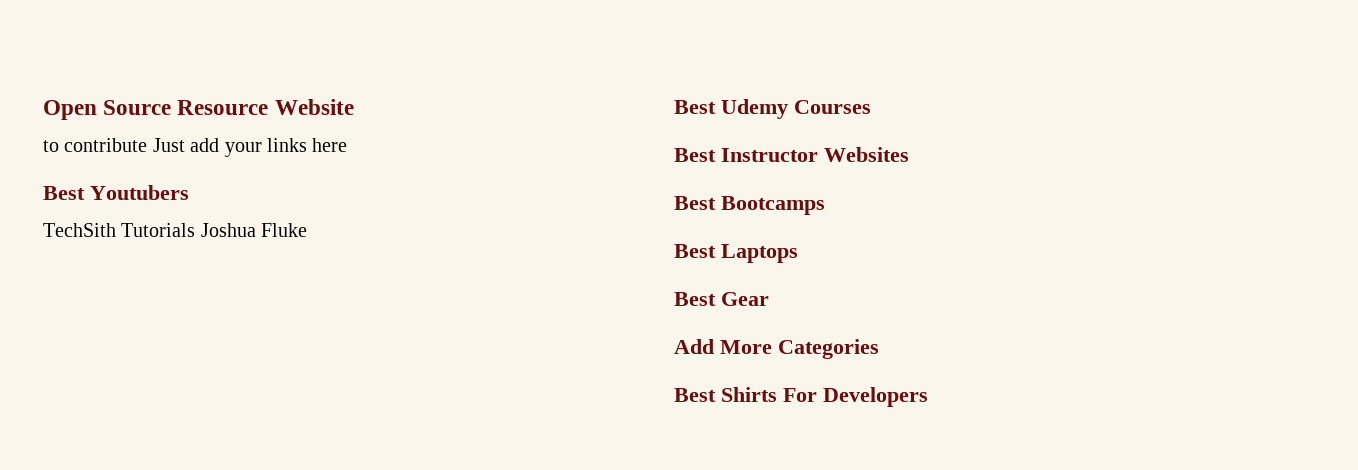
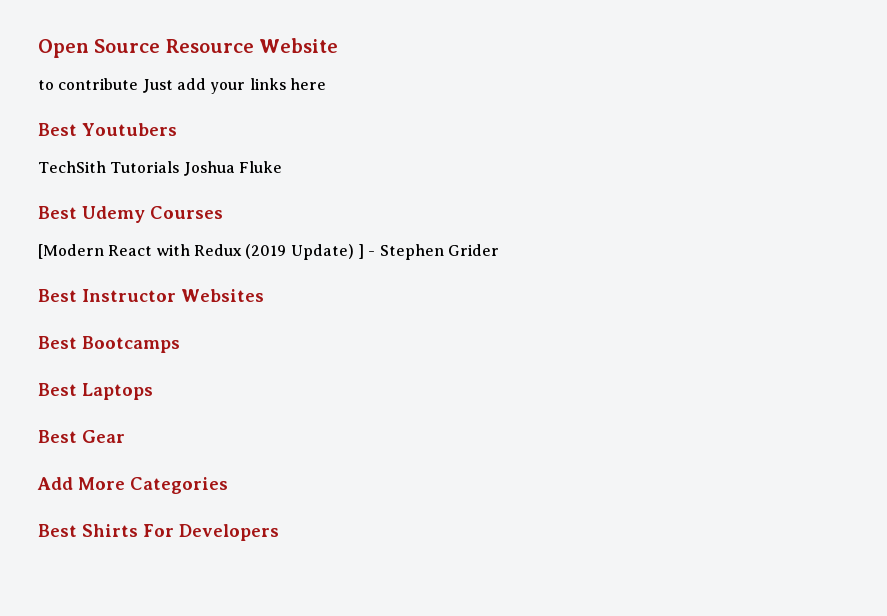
+ [Modern React with Redux (2019 Update) ] - Stephen Grider

